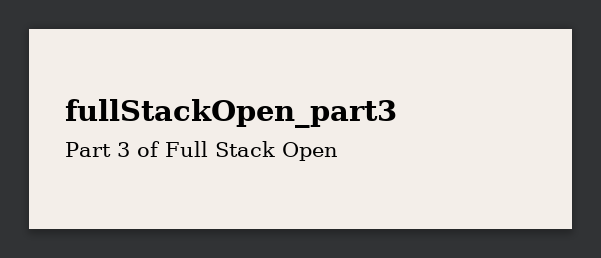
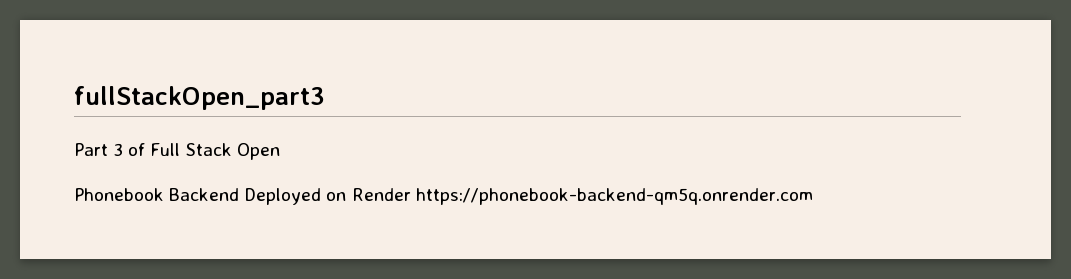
+ Phonebook Backend Deployed on Render https://phonebook-backend-qm5q.onrender.com

